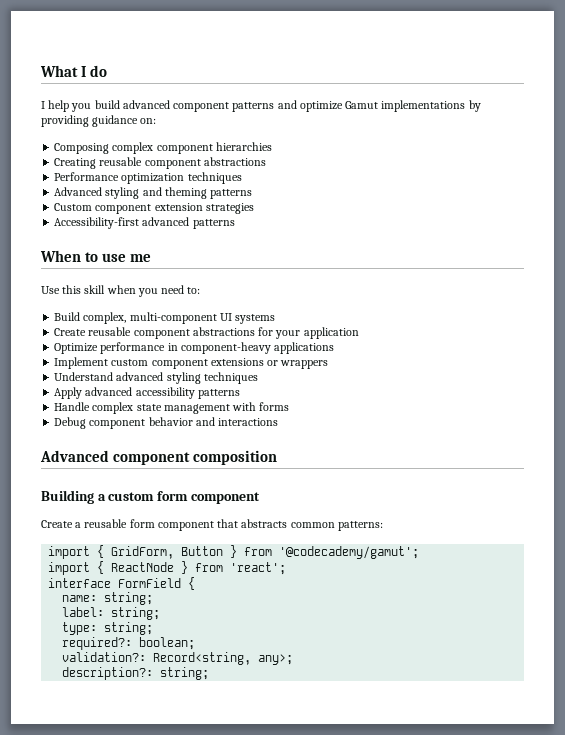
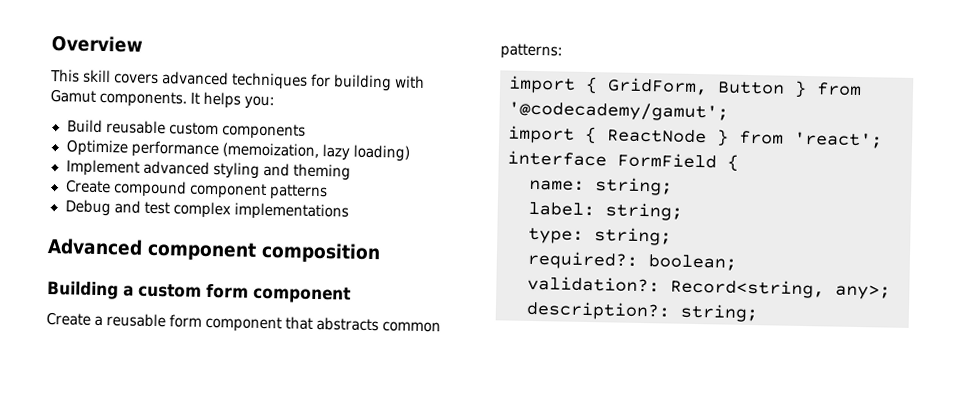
- What I do
- I help you build advanced component patterns and optimize Gamut implementations by providing guidance on:
- Composing complex component hierarchies
- Creating reusable component abstractions
- Performance optimization techniques
- Advanced styling and theming patterns
- Custom component extension strategies
- Accessibility-first advanced patterns
- When to use me
- Use this skill when you need to:
- Build complex, multi-component UI systems
- Create reusable component abstractions for your application
- Optimize performance in component-heavy applications
- Implement custom component extensions or wrappers
- Understand advanced styling techniques
- Apply advanced accessibility patterns
- Handle complex state management with forms
- Debug component behavior and interactions
+ Overview
+ This skill covers advanced techniques for building with Gamut components. It helps you:
+ Build reusable custom components
+ Optimize performance (memoization, lazy loading)
+ Implement advanced styling and theming
+ Create compound component patterns
+ Debug and test complex implementations

